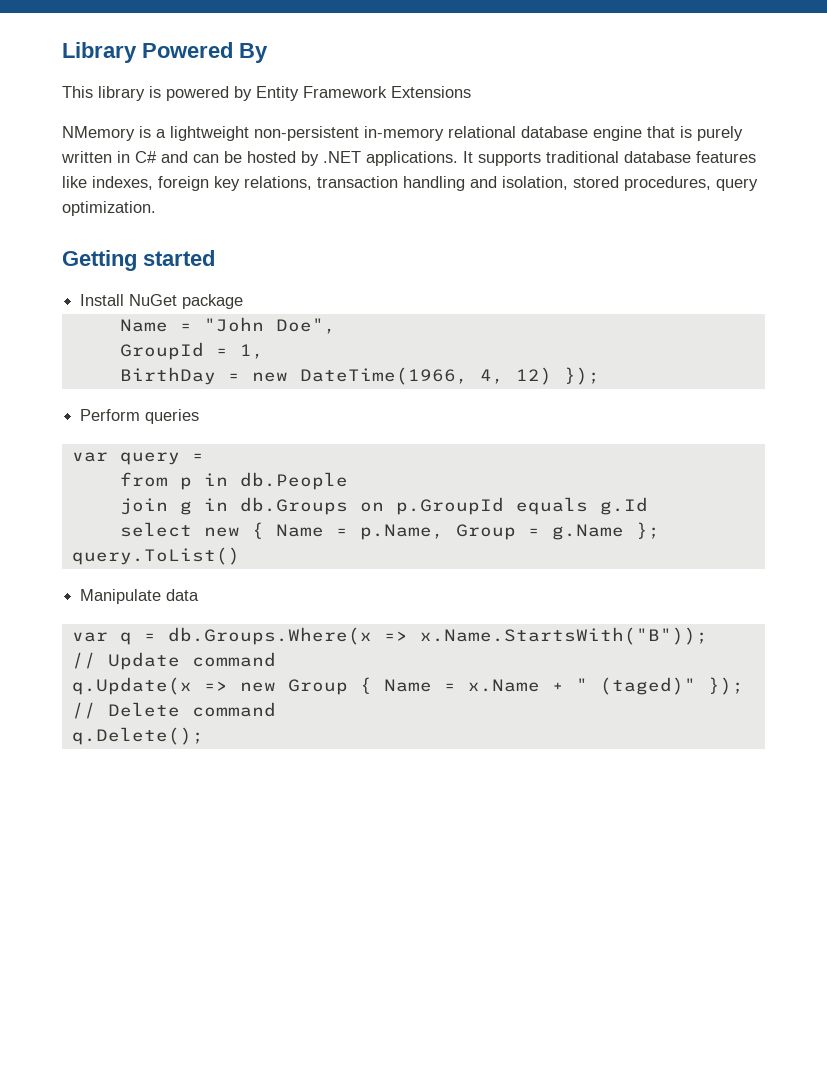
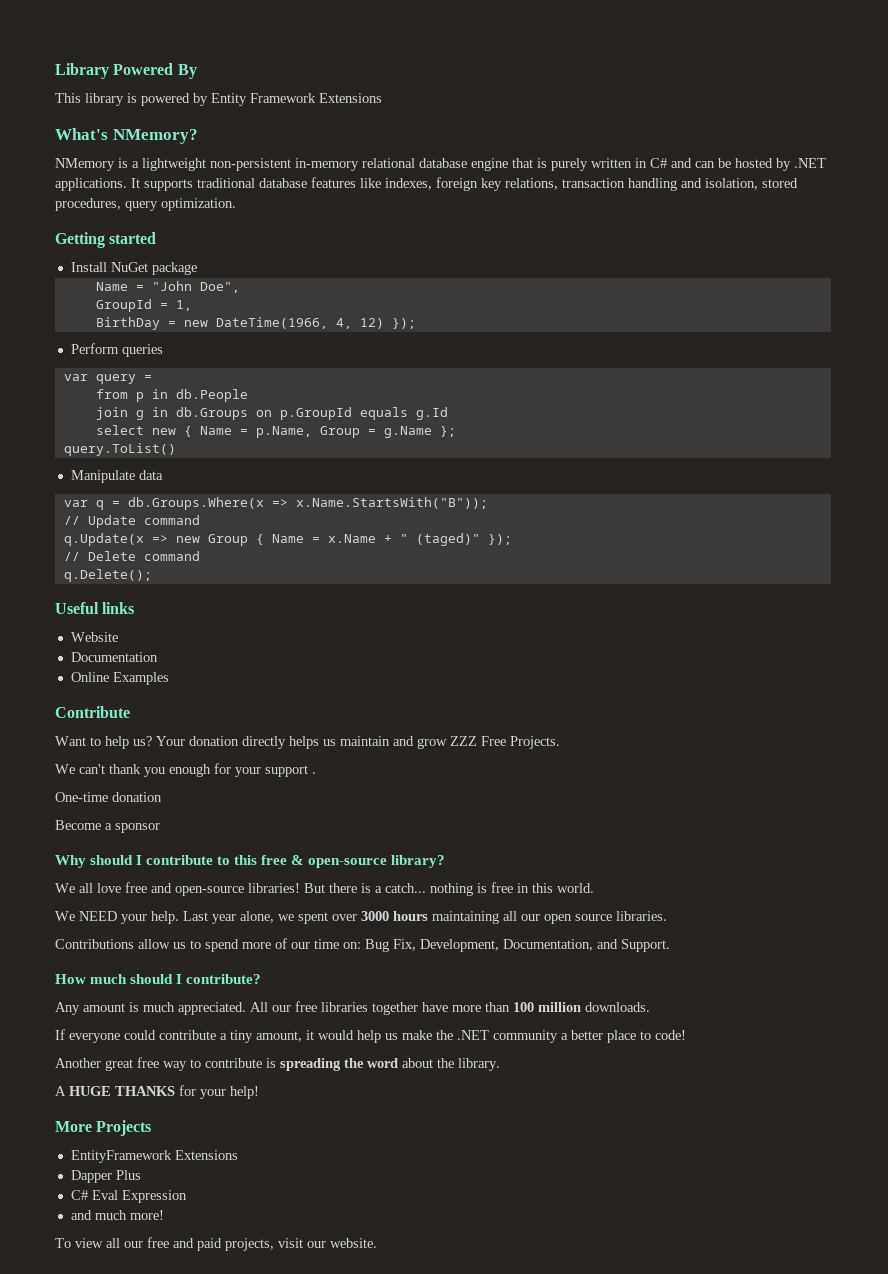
+ What's NMemory?
+ Useful links
+ Website
+ Documentation
+ Online Examples
+ Contribute
+ Want to help us? Your donation directly helps us maintain and grow ZZZ Free Projects.
+ We can't thank you enough for your support .
+ One-time donation
+ Become a sponsor
+ Why should I contribute to this free & open-source library?
+ We all love free and open-source libraries! But there is a catch... nothing is free in this world.
+ We NEED your help. Last year alone, we spent over 3000 hours maintaining all our open source libraries.
+ Contributions allow us to spend more of our time on: Bug Fix, Development, Documentation, and Support.
+ How much should I contribute?
+ Any amount is much appreciated. All our free libraries together have more than 100 million downloads.
+ If everyone could contribute a tiny amount, it would help us make the .NET community a better place to code!
+ Another great free way to contribute is spreading the word about the library.
+ A HUGE THANKS for your help!
+ More Projects
+ EntityFramework Extensions
+ Dapper Plus
+ C# Eval Expression
+ and much more!
+ To view all our free and paid projects, visit our website.

